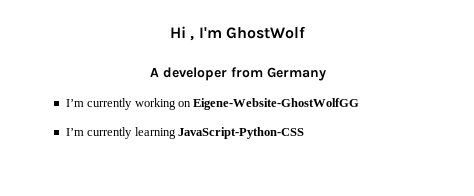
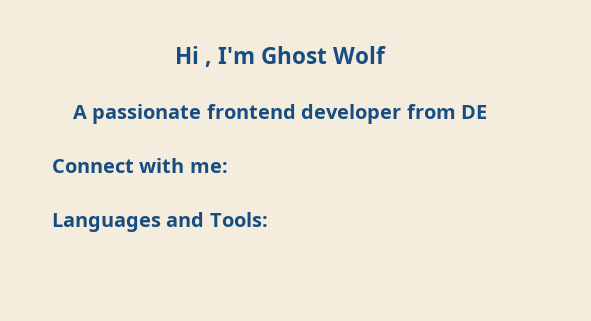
- Hi , I'm GhostWolf
+ Hi , I'm Ghost Wolf
- A developer from Germany
- I’m currently working on Eigene-Website-GhostWolfGG
- I’m currently learning JavaScript-Python-CSS
+ A passionate frontend developer from DE
+ Connect with me:
+ Languages and Tools:

